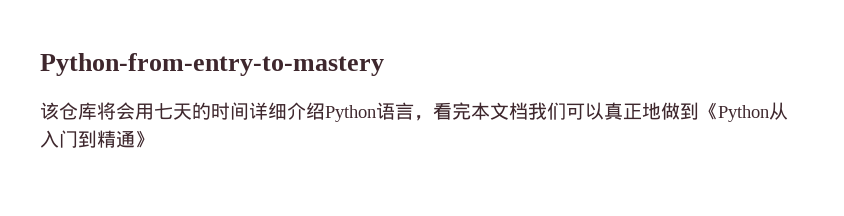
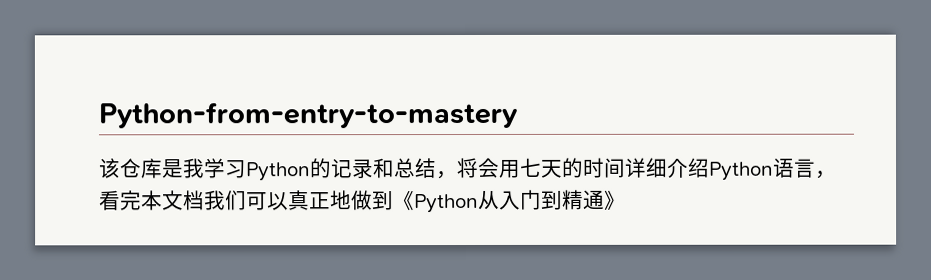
- 该仓库将会用七天的时间详细介绍Python语言，看完本文档我们可以真正地做到《Python从入门到精通》
+ 该仓库是我学习Python的记录和总结，将会用七天的时间详细介绍Python语言，看完本文档我们可以真正地做到《Python从入门到精通》

